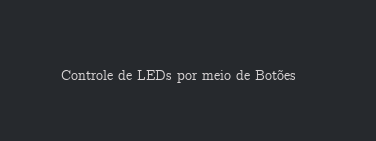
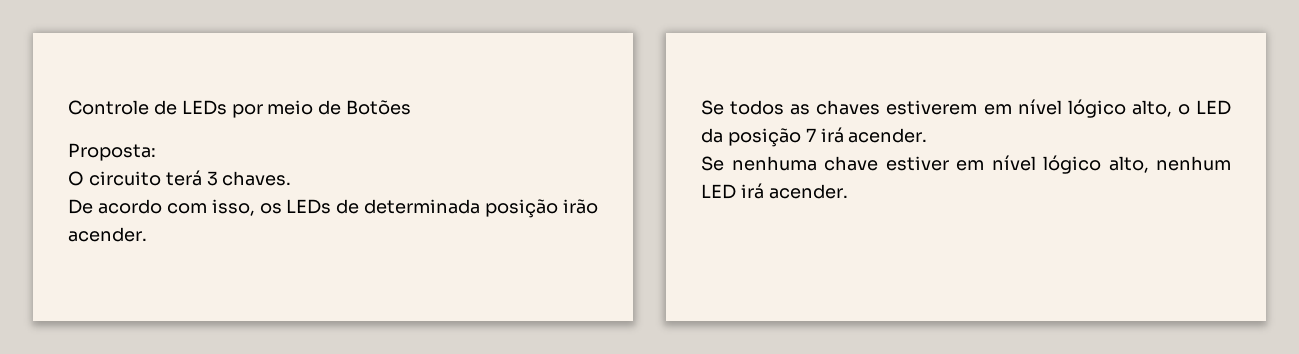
+ Proposta:
+ O circuito terá 3 chaves.
+ De acordo com isso, os LEDs de determinada posição irão acender.
+ Se todos as chaves estiverem em nível lógico alto, o LED da posição 7 irá acender.
+ Se nenhuma chave estiver em nível lógico alto, nenhum LED irá acender.

